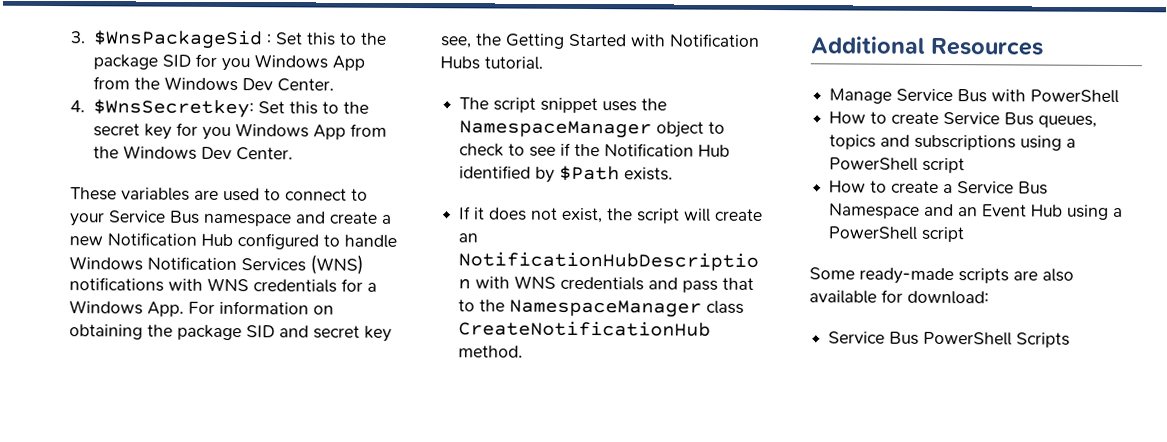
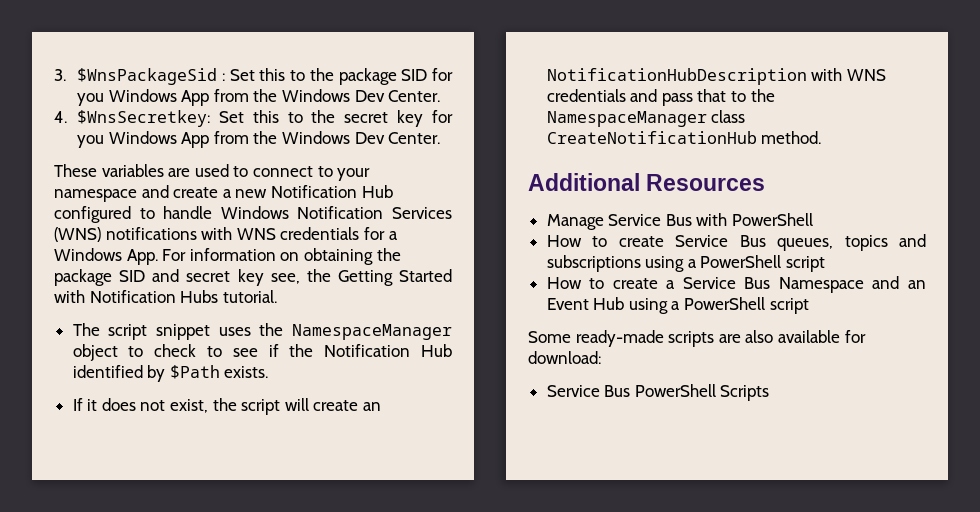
- These variables are used to connect to your Service Bus namespace and create a new Notification Hub configured to handle Windows Notification Services (WNS) notifications with WNS credentials for a Windows App. For information on obtaining the package SID and secret key see, the Getting Started with Notification Hubs tutorial.
+ These variables are used to connect to your namespace and create a new Notification Hub configured to handle Windows Notification Services (WNS) notifications with WNS credentials for a Windows App. For information on obtaining the package SID and secret key see, the Getting Started with Notification Hubs tutorial.

